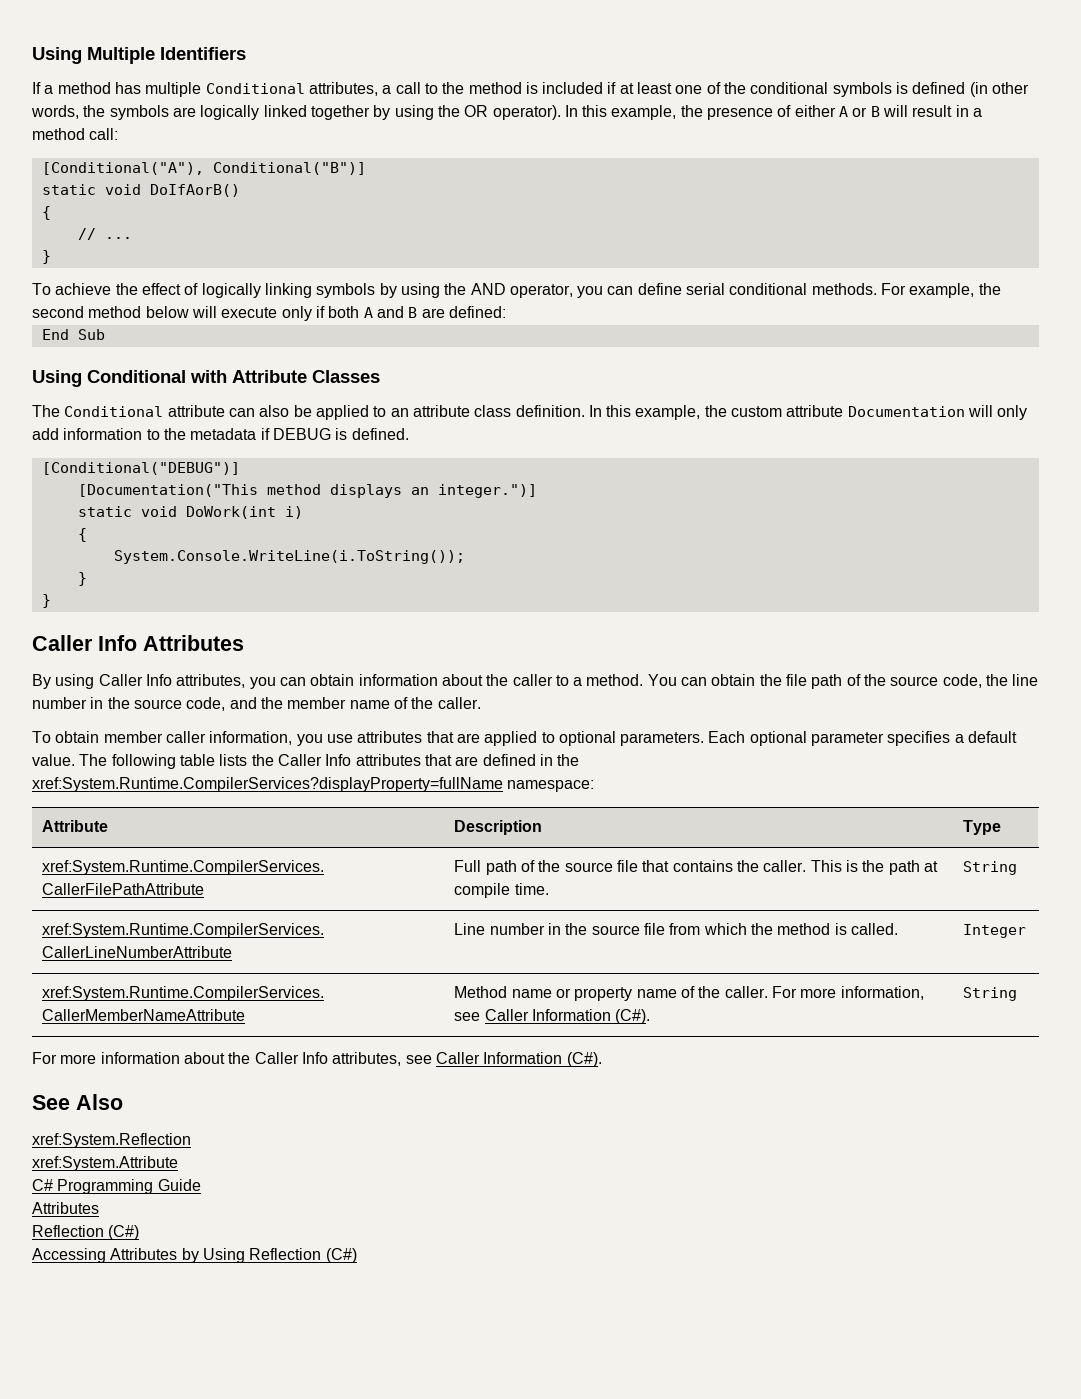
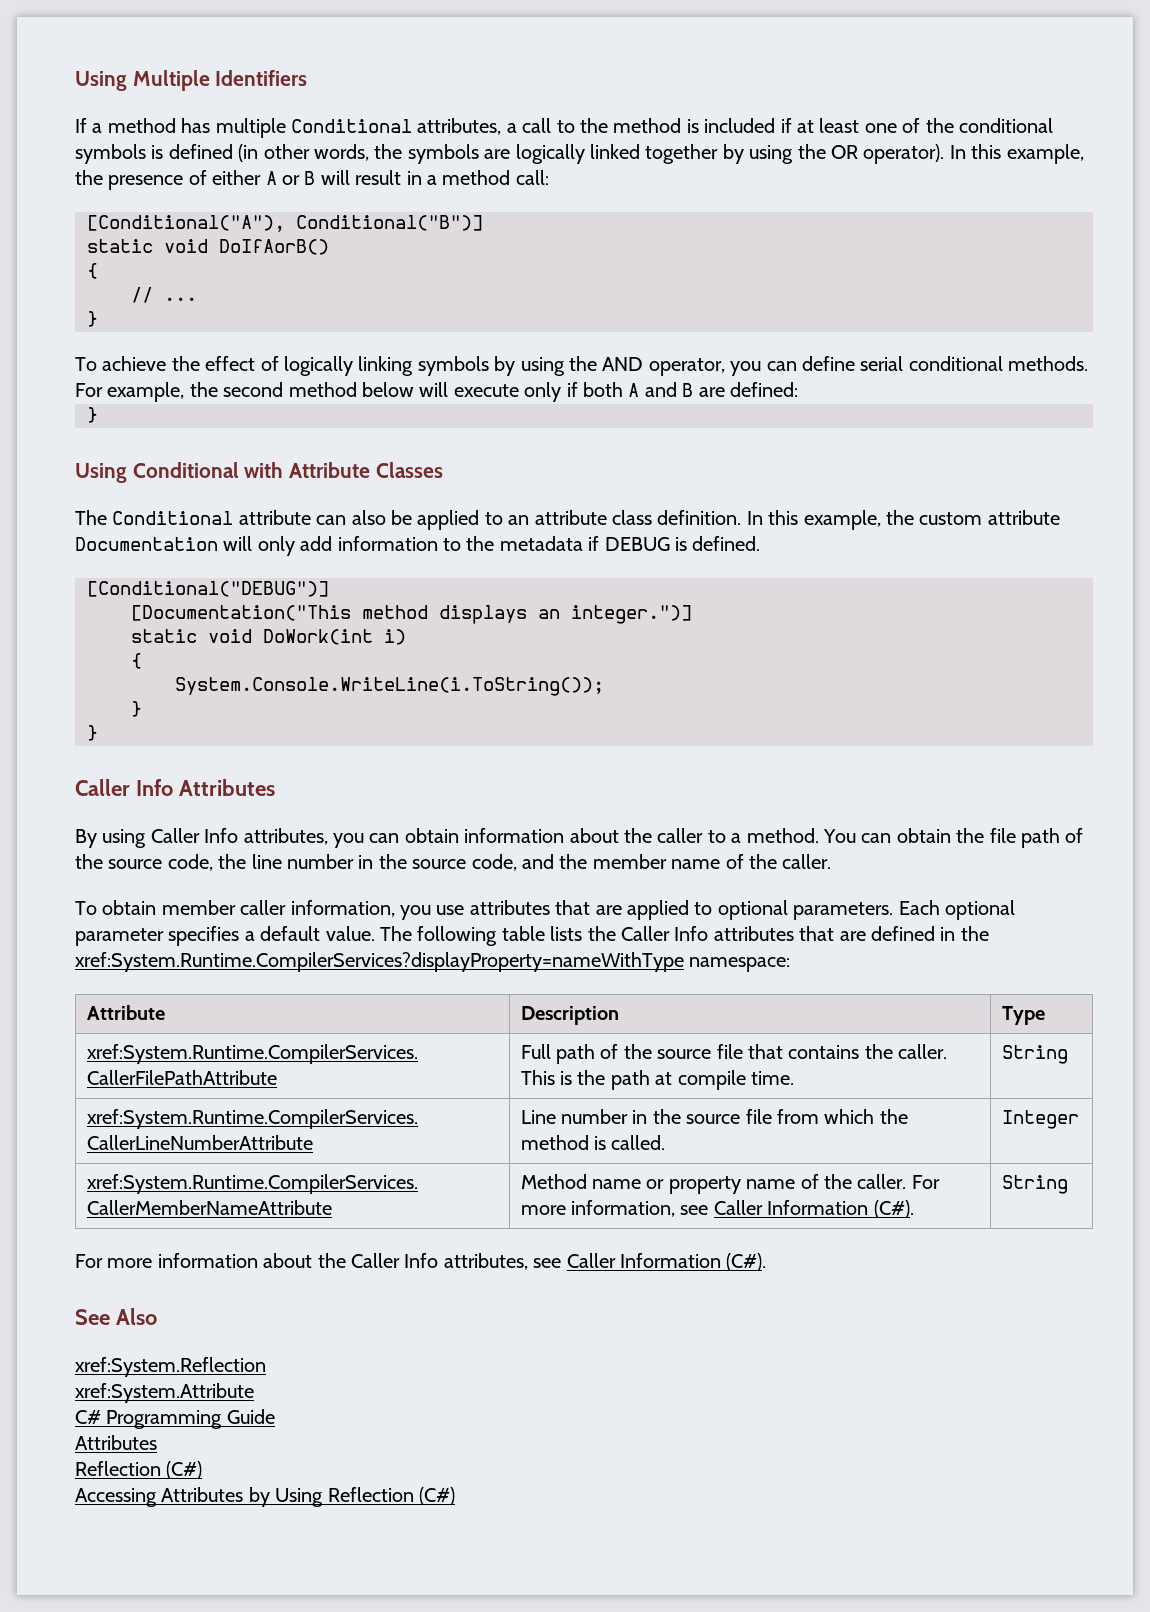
  For example, the second method below will execute only if both A and B are defined:
- End Sub
+ }
- The following table lists the Caller Info attributes that are defined in the xref:System.Runtime.CompilerServices?displayProperty=fullName namespace:
+ The following table lists the Caller Info attributes that are defined in the xref:System.Runtime.CompilerServices?displayProperty=nameWithType namespace:

